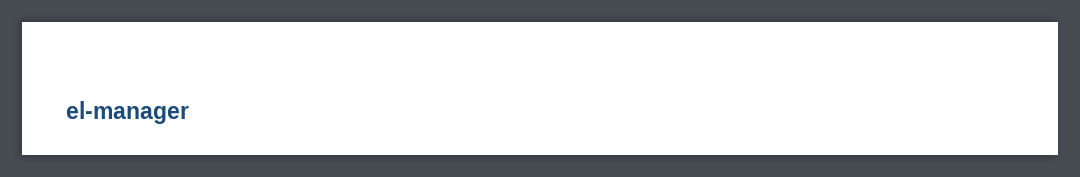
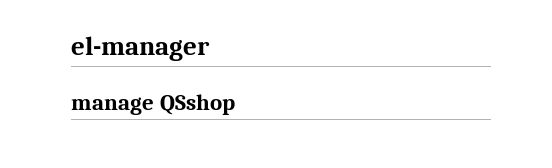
+ manage QSshop

